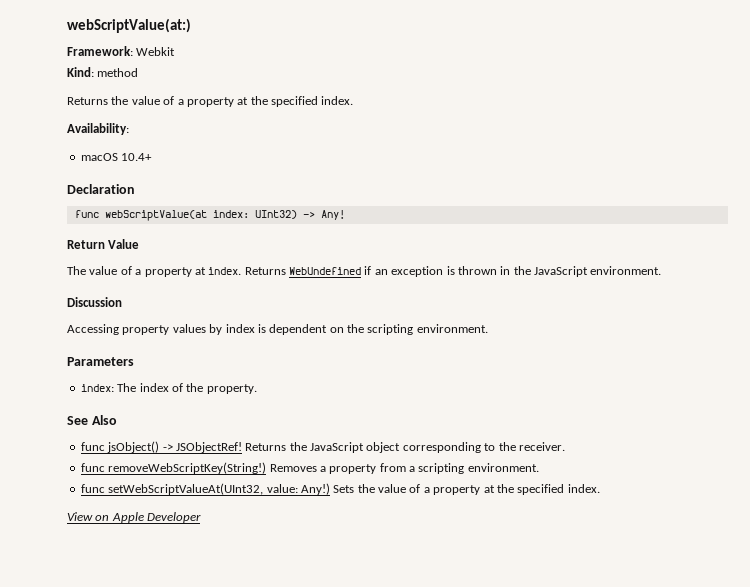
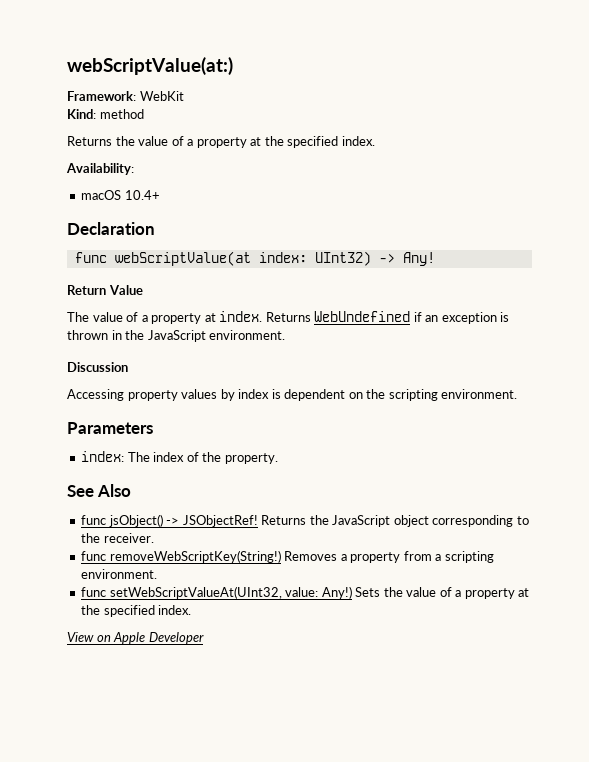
- Framework: Webkit
+ Framework: WebKit

